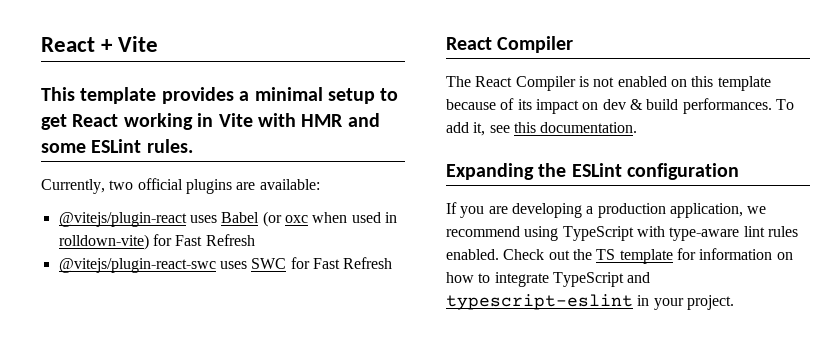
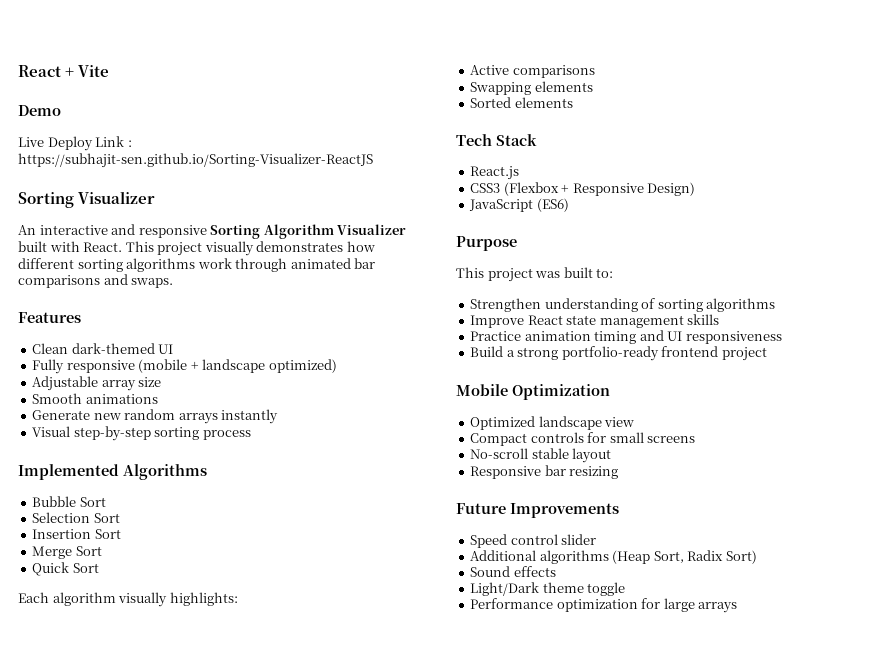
- This template provides a minimal setup to get React working in Vite with HMR and some ESLint rules.
- Currently, two official plugins are available:
- @vitejs/plugin-react uses Babel (or oxc when used in rolldown-vite) for Fast Refresh
- @vitejs/plugin-react-swc uses SWC for Fast Refresh
- React Compiler
- The React Compiler is not enabled on this template because of its impact on dev & build performances. To add it, see this documentation.
- Expanding the ESLint configuration
- If you are developing a production application, we recommend using TypeScript with type-aware lint rules enabled. Check out the TS template for information on how to integrate TypeScript and typescript-eslint in your project.
+ Demo
+ Live Deploy Link : https://subhajit-sen.github.io/Sorting-Visualizer-ReactJS
+ Sorting Visualizer
+ An interactive and responsive Sorting Algorithm Visualizer built with React. This project visually demonstrates how different sorting algorithms work through animated bar comparisons and swaps.
+ Features
+ Clean dark-themed UI
+ Fully responsive (mobile + landscape optimized)
+ Adjustable array size
+ Smooth animations
+ Generate new random arrays instantly
+ Visual step-by-step sorting process
+ Implemented Algorithms
+ Bubble Sort
+ Selection Sort
+ Insertion Sort
+ Merge Sort
+ Quick Sort
+ Each algorithm visually highlights:
+ Active comparisons
+ Swapping elements
+ Sorted elements
+ Tech Stack
+ React.js
+ CSS3 (Flexbox + Responsive Design)
+ JavaScript (ES6)
+ Purpose
+ This project was built to:
+ Strengthen understanding of sorting algorithms
+ Improve React state management skills
+ Practice animation timing and UI responsiveness
+ Build a strong portfolio-ready frontend project
+ Mobile Optimization
+ Optimized landscape view
+ Compact controls for small screens
+ No-scroll stable layout
+ Responsive bar resizing
+ Future Improvements
+ Speed control slider
+ Additional algorithms (Heap Sort, Radix Sort)
+ Sound effects
+ Light/Dark theme toggle
+ Performance optimization for large arrays

